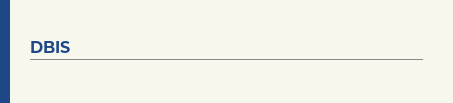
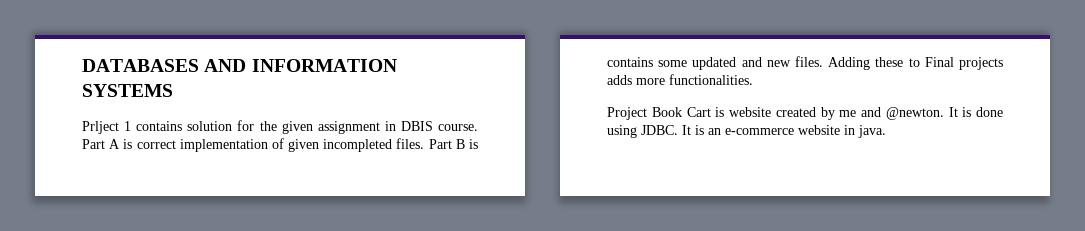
- DBIS
+ DATABASES AND INFORMATION SYSTEMS
+ Prlject 1 contains solution for the given assignment in DBIS course. Part A is correct implementation of given incompleted files. Part B is contains some updated and new files. Adding these to Final projects adds more functionalities.
+ Project Book Cart is website created by me and @newton. It is done using JDBC. It is an e-commerce website in java.

